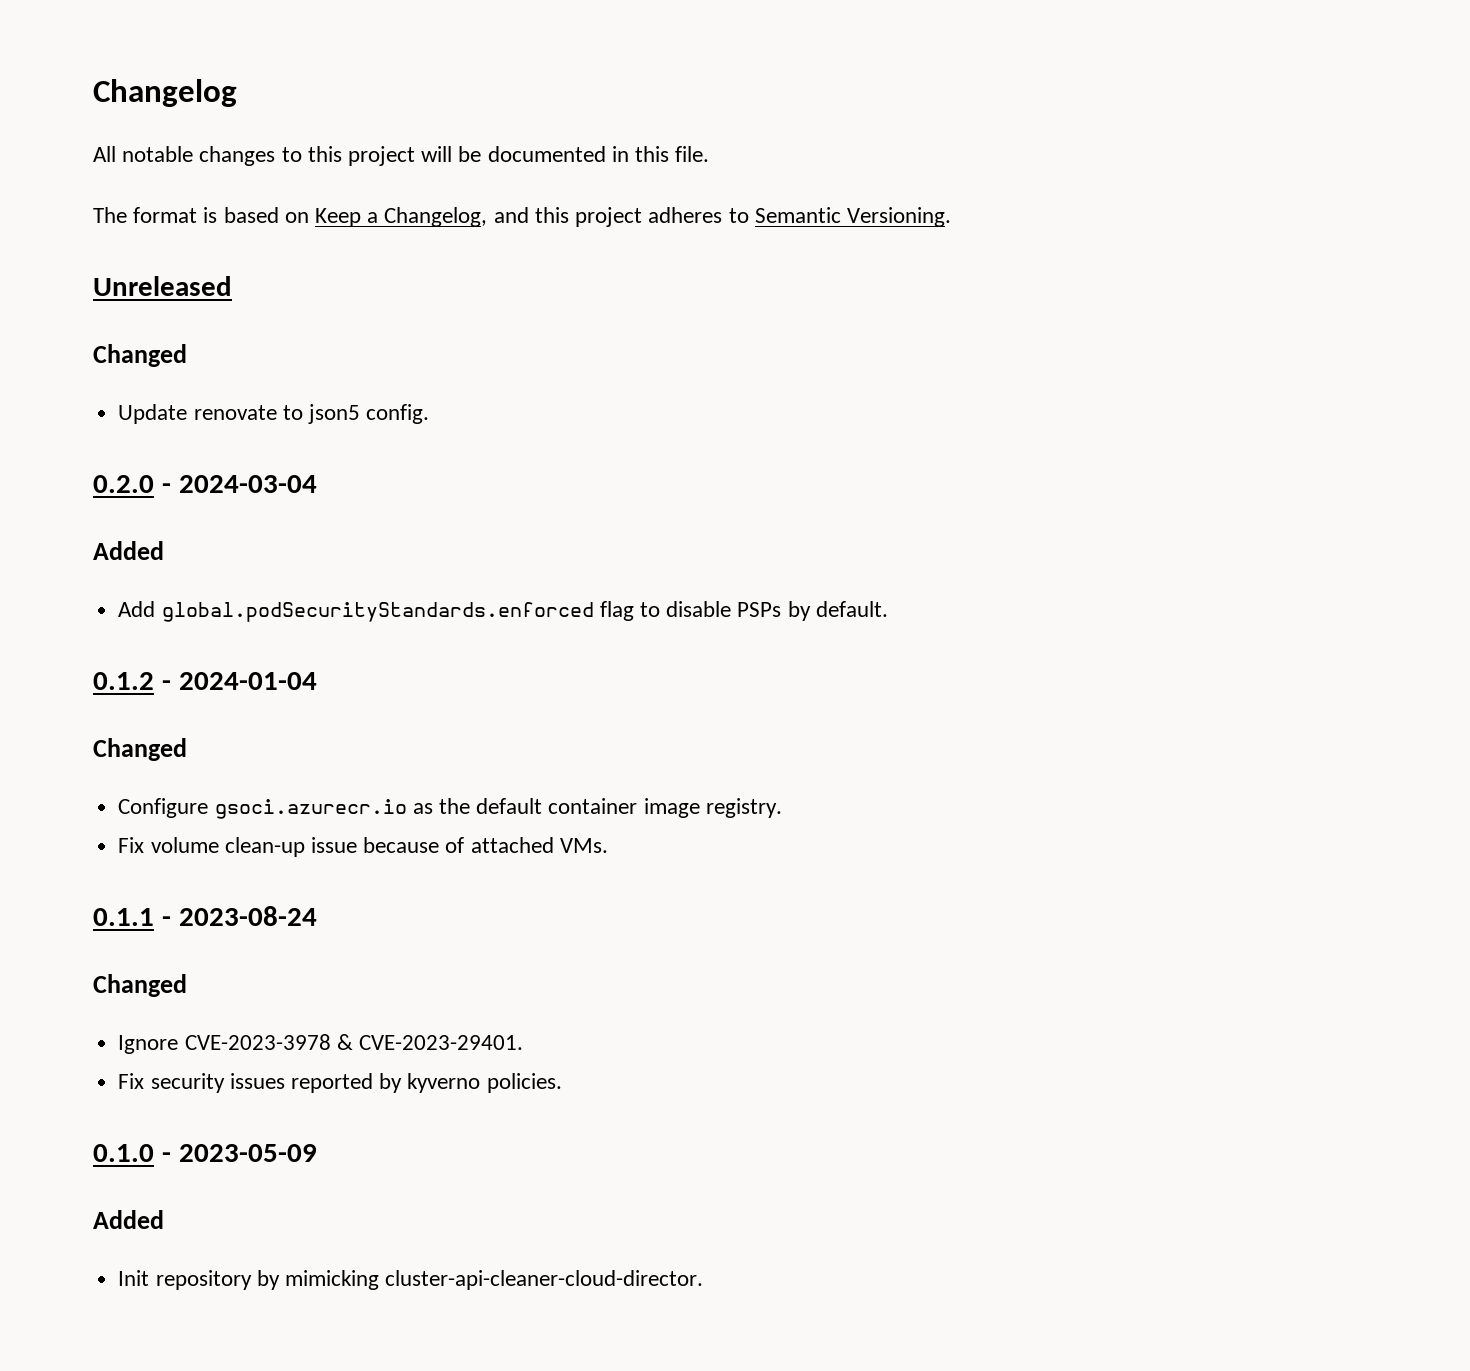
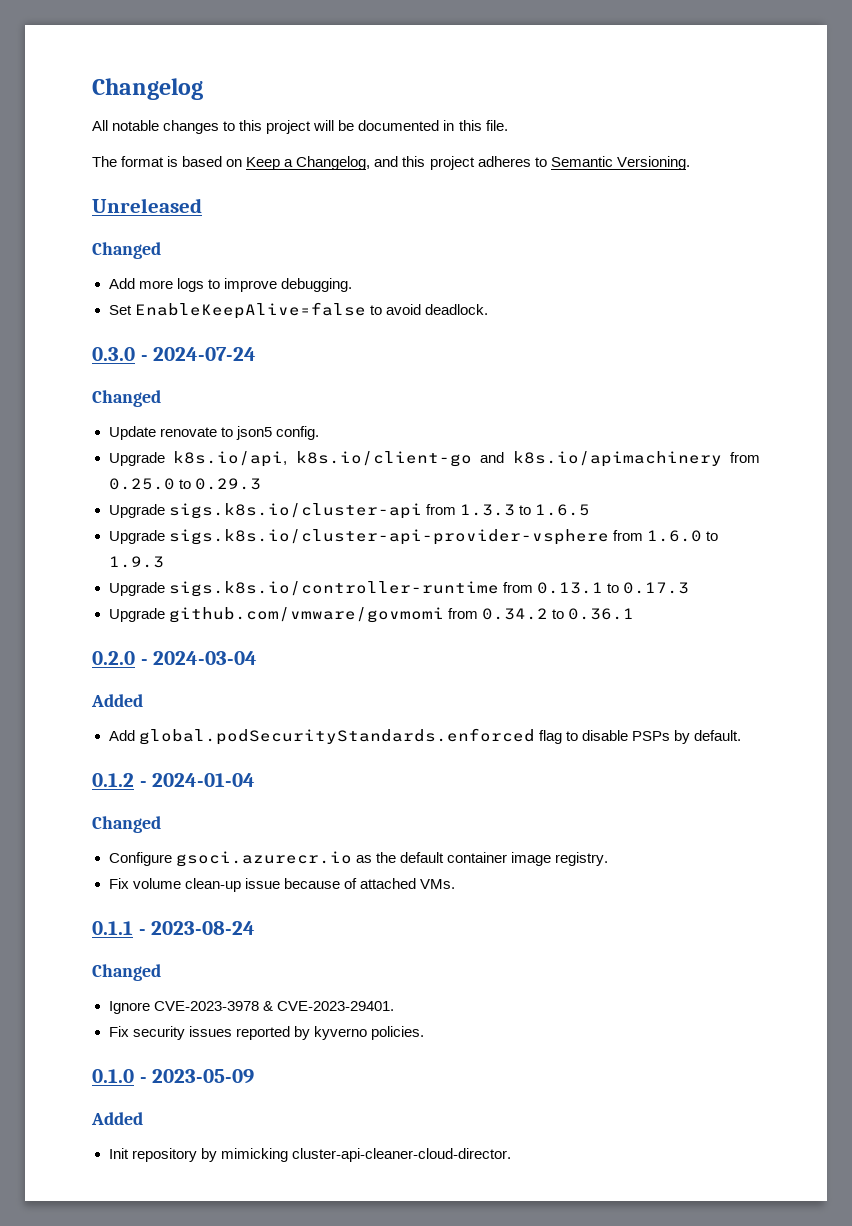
+ Add more logs to improve debugging.
+ Set EnableKeepAlive=false to avoid deadlock.
+ 0.3.0 - 2024-07-24
+ Changed
+ Upgrade k8s.io/api, k8s.io/client-go and k8s.io/apimachinery from 0.25.0 to 0.29.3
+ Upgrade sigs.k8s.io/cluster-api from 1.3.3 to 1.6.5
+ Upgrade sigs.k8s.io/cluster-api-provider-vsphere from 1.6.0 to 1.9.3
+ Upgrade sigs.k8s.io/controller-runtime from 0.13.1 to 0.17.3
+ Upgrade github.com/vmware/govmomi from 0.34.2 to 0.36.1

